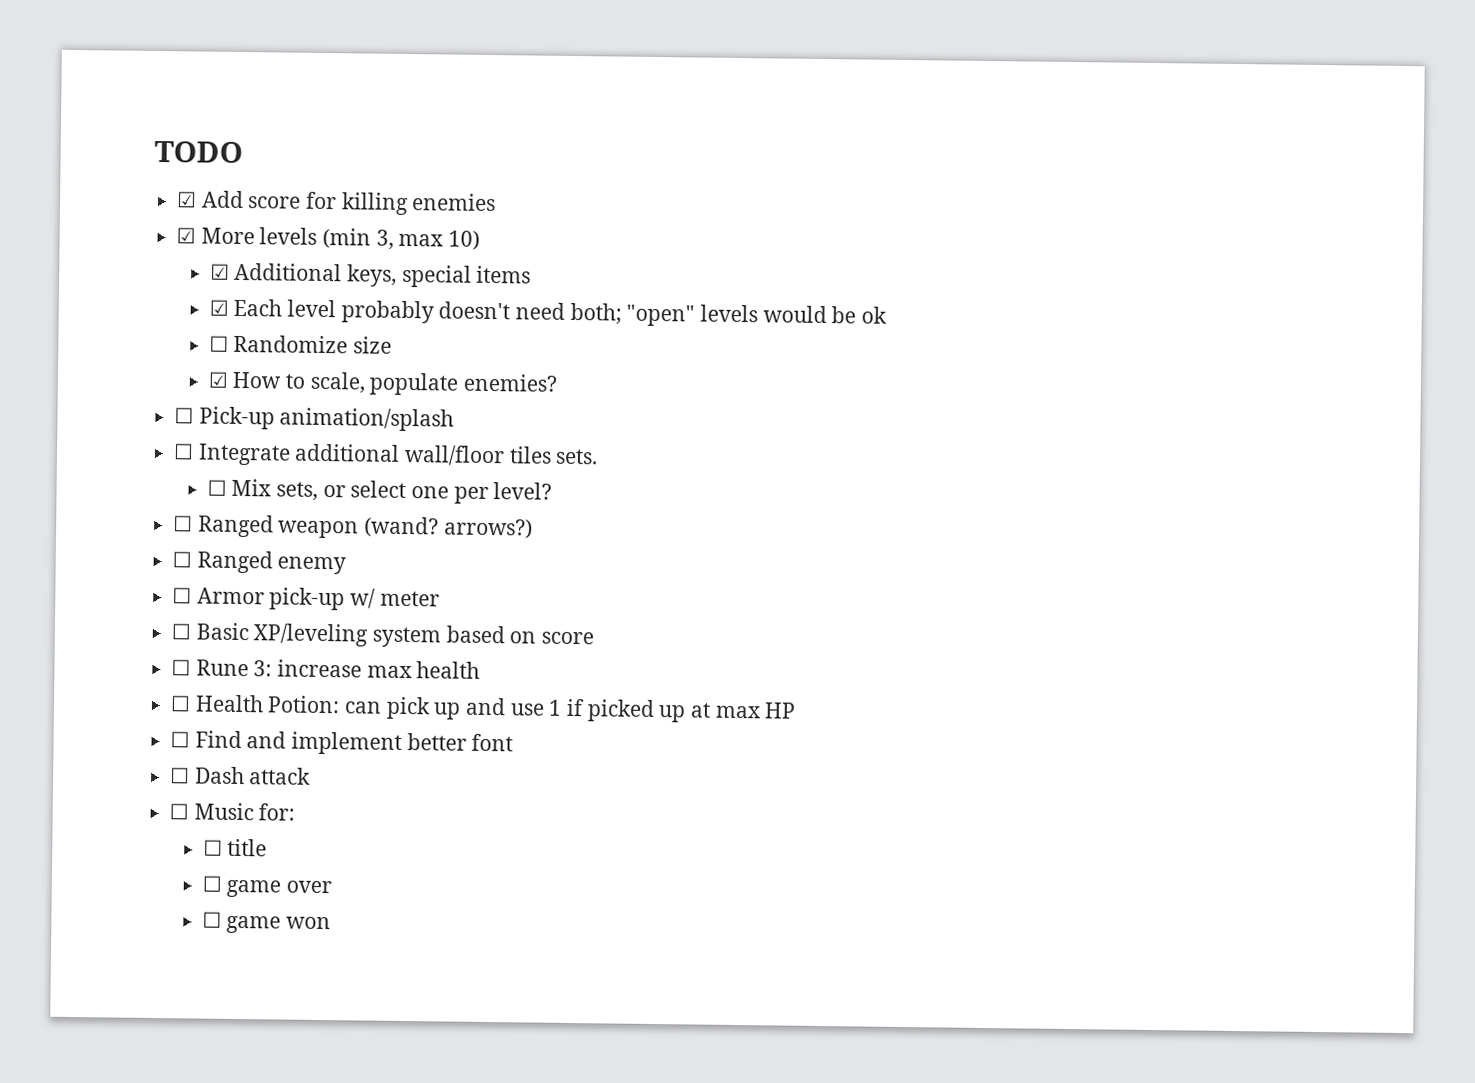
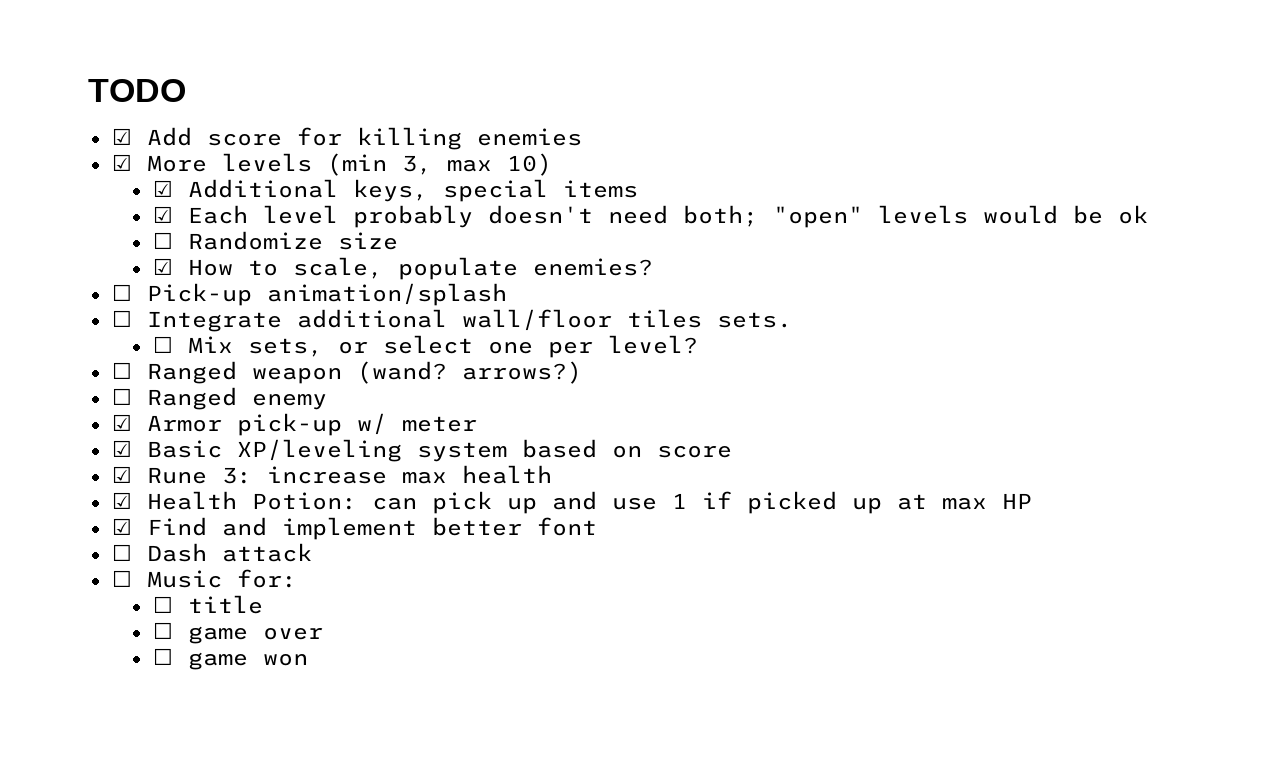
- ☐ Armor pick-up w/ meter
+ ☑ Armor pick-up w/ meter
- ☐ Basic XP/leveling system based on score
+ ☑ Basic XP/leveling system based on score
- ☐ Rune 3: increase max health
+ ☑ Rune 3: increase max health
- ☐ Health Potion: can pick up and use 1 if picked up at max HP
+ ☑ Health Potion: can pick up and use 1 if picked up at max HP
- ☐ Find and implement better font
+ ☑ Find and implement better font

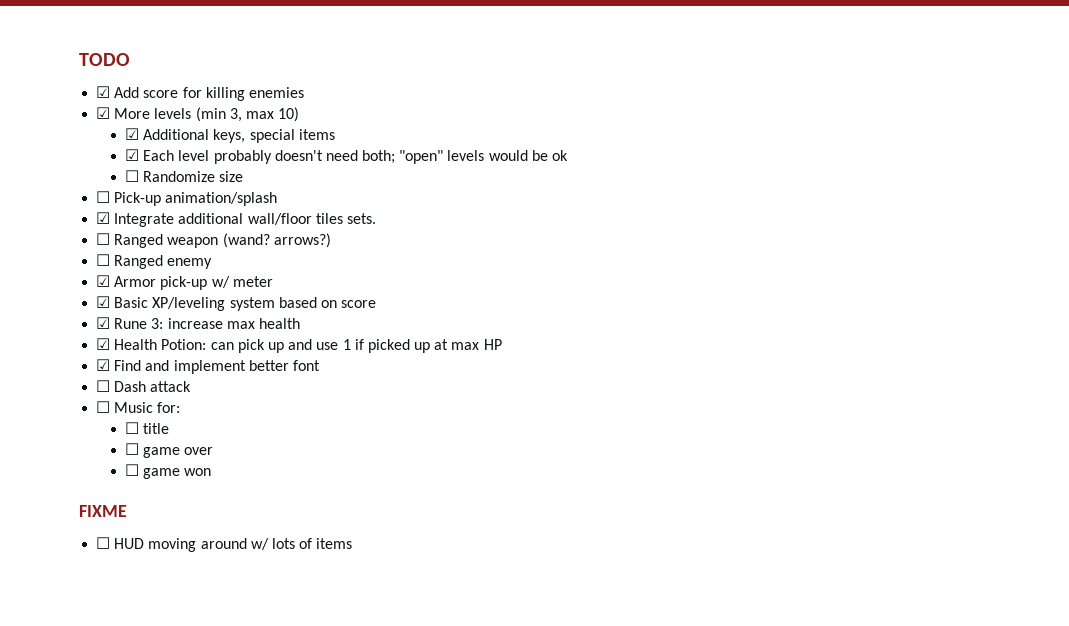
- ☑ How to scale, populate enemies?
- ☐ Integrate additional wall/floor tiles sets.
+ ☑ Integrate additional wall/floor tiles sets.
- ☐ Mix sets, or select one per level?
+ FIXME
+ ☐ HUD moving around w/ lots of items

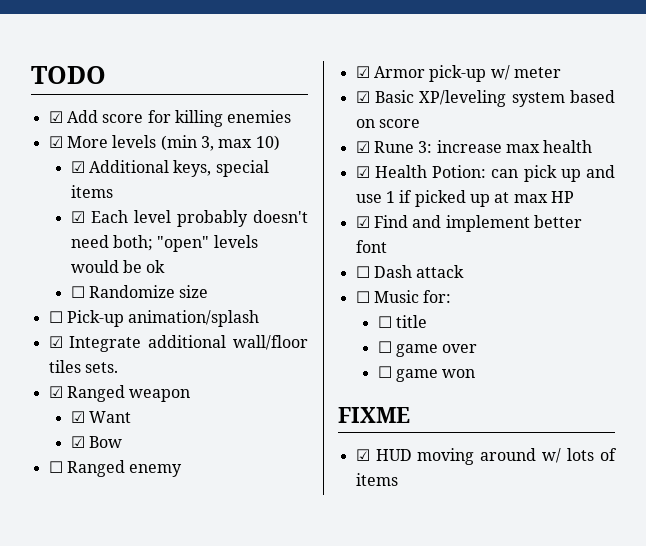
- ☐ Ranged weapon (wand? arrows?)
+ ☑ Ranged weapon
+ ☑ Want
+ ☑ Bow
- ☐ HUD moving around w/ lots of items
+ ☑ HUD moving around w/ lots of items

